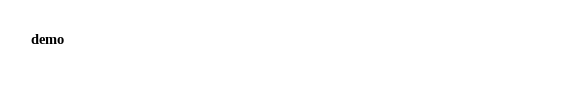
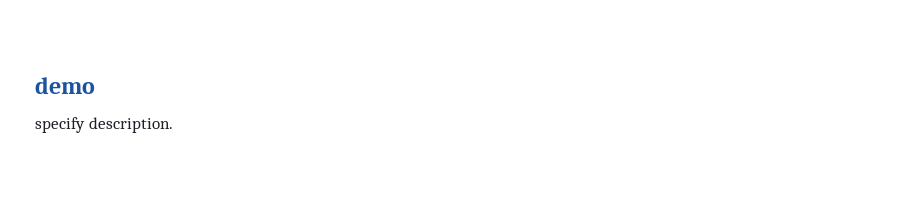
+ specify description.

